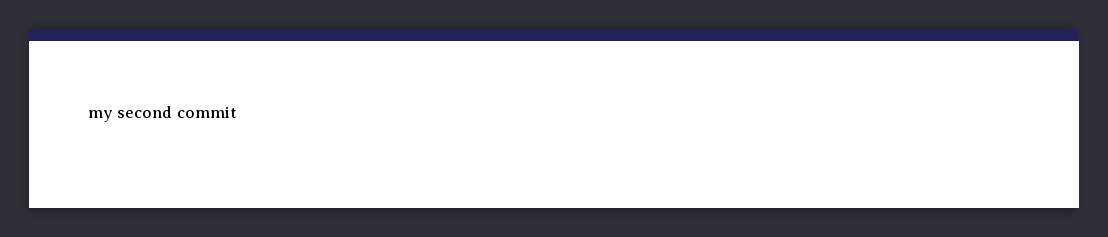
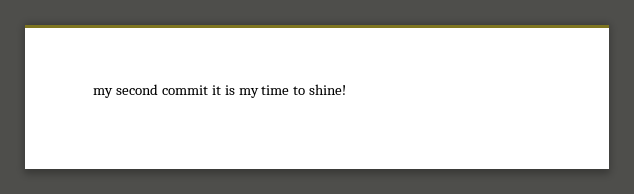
- my second commit
+ my second commit it is my time to shine!

